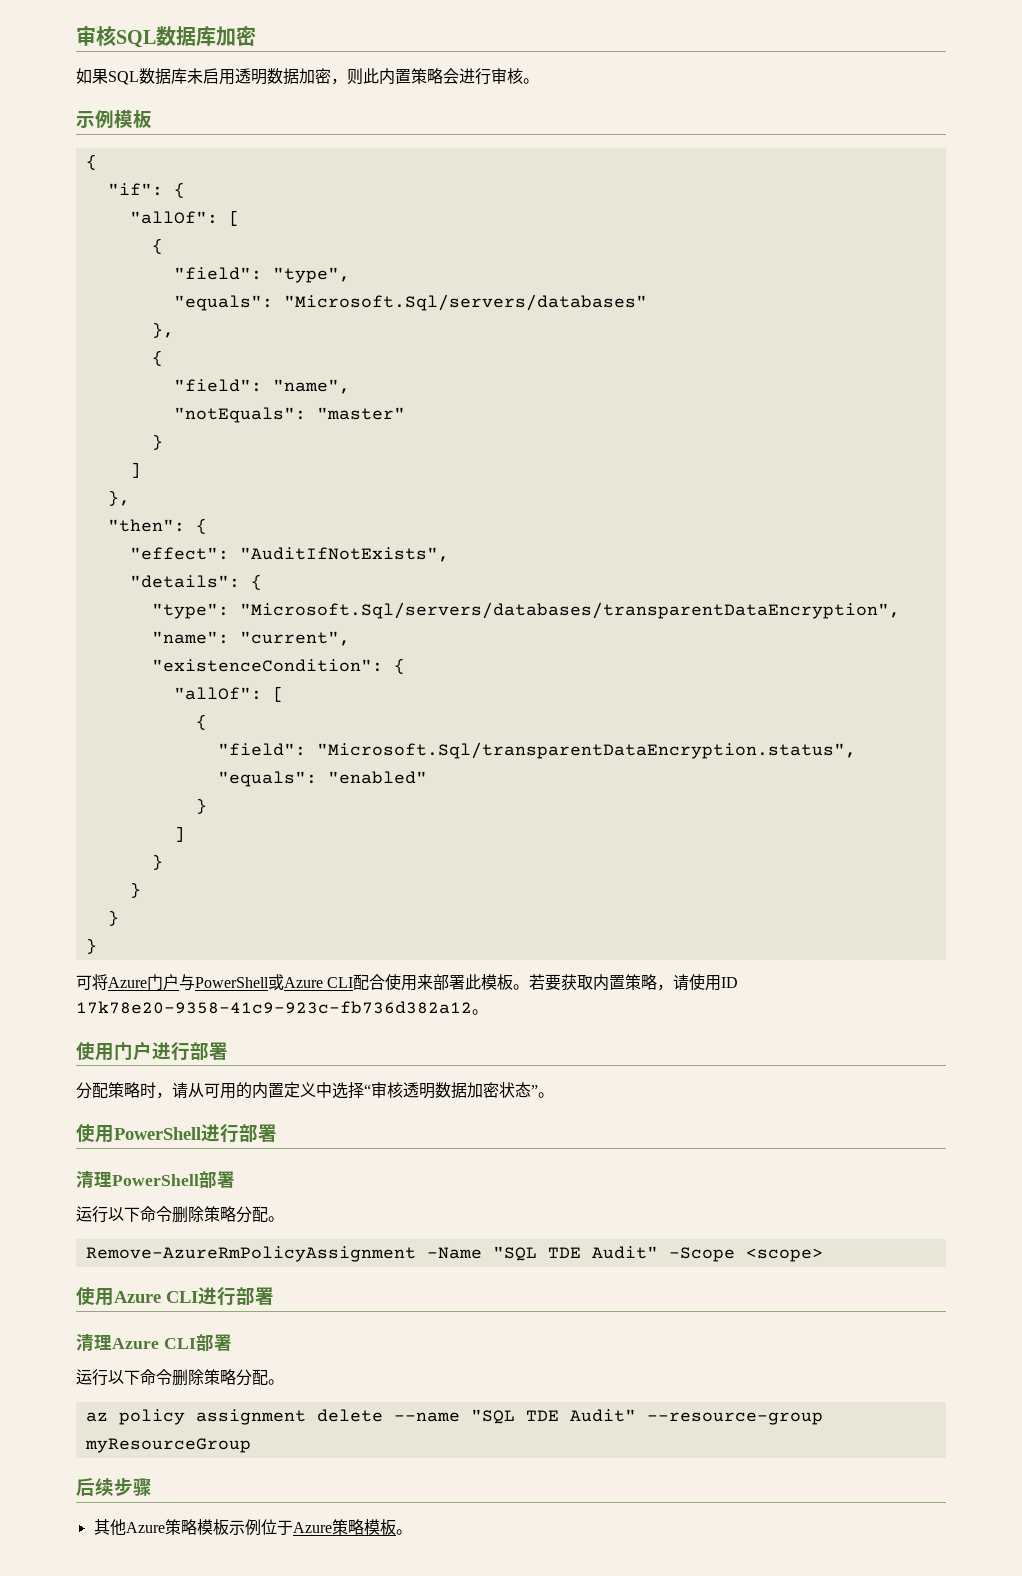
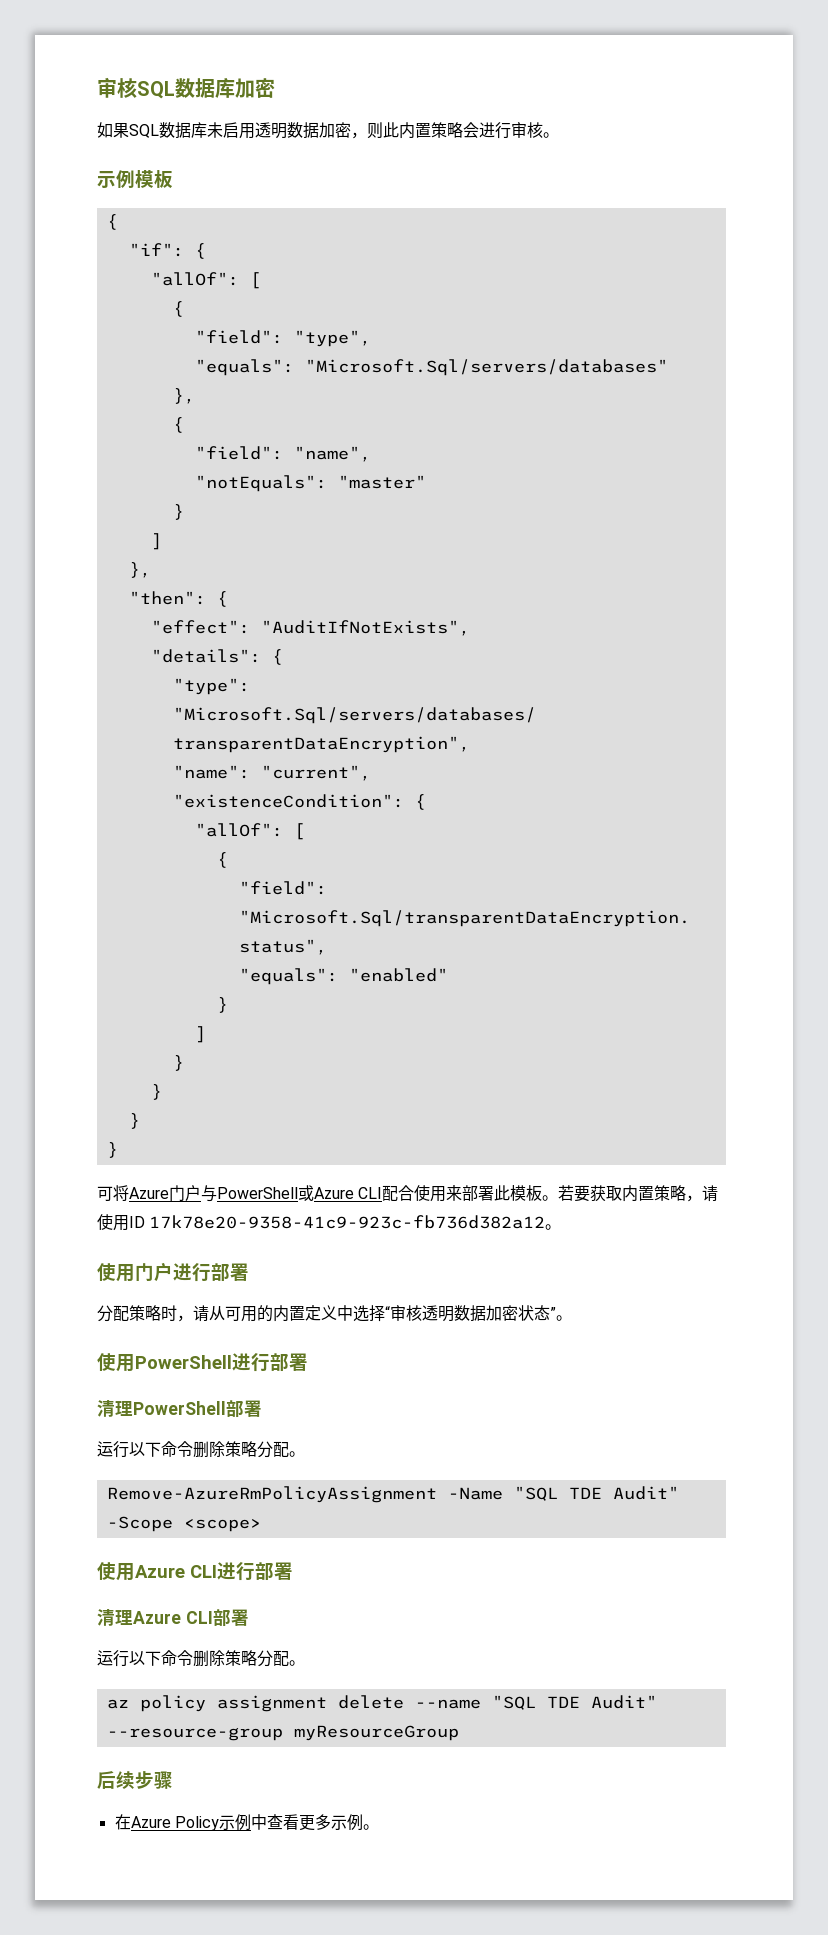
- 其他Azure策略模板示例位于Azure策略模板。
+ 在Azure Policy示例中查看更多示例。

